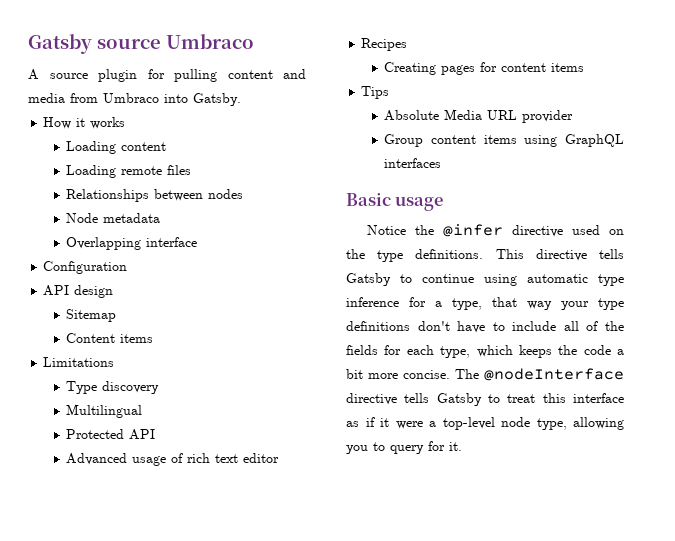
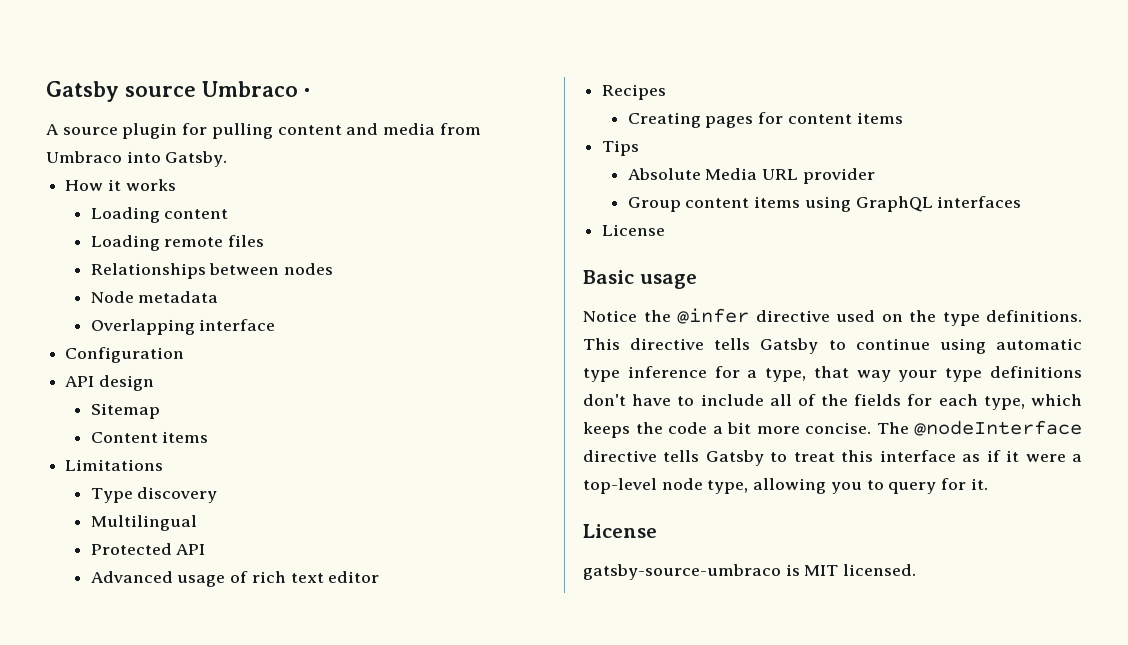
- Gatsby source Umbraco
+ Gatsby source Umbraco ·
  Group content items using GraphQL interfaces
+ License
  The @nodeInterface directive tells Gatsby to treat this interface as if it were a top-level node type, allowing you to query for it.
+ License
+ gatsby-source-umbraco is MIT licensed.

